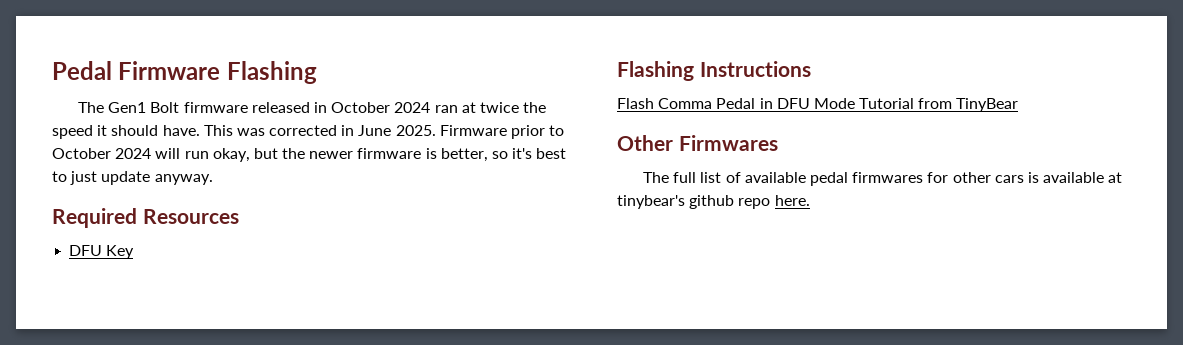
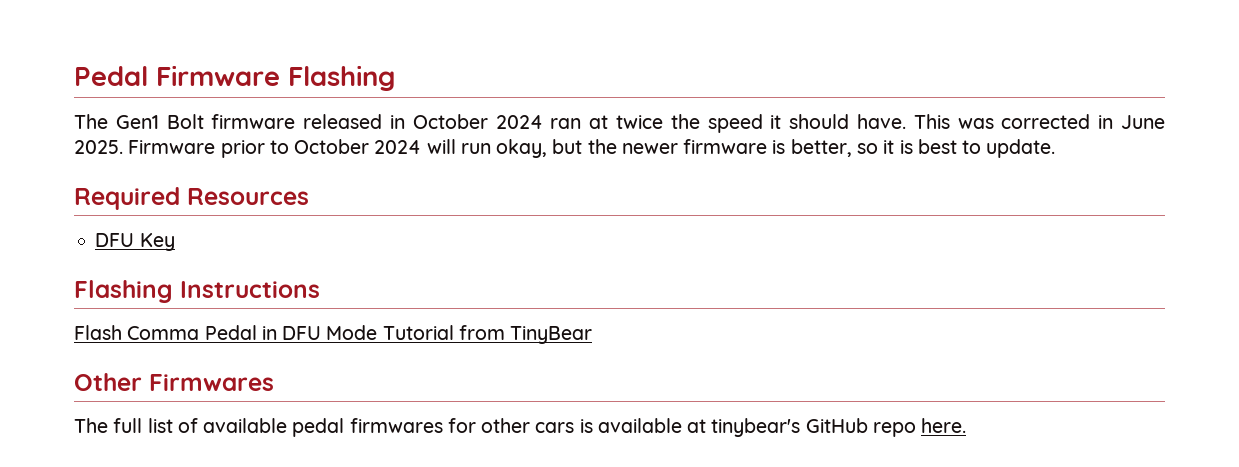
- Firmware prior to October 2024 will run okay, but the newer firmware is better, so it's best to just update anyway.
+ Firmware prior to October 2024 will run okay, but the newer firmware is better, so it is best to update.
- The full list of available pedal firmwares for other cars is available at tinybear's github repo here.
+ The full list of available pedal firmwares for other cars is available at tinybear's GitHub repo here.

